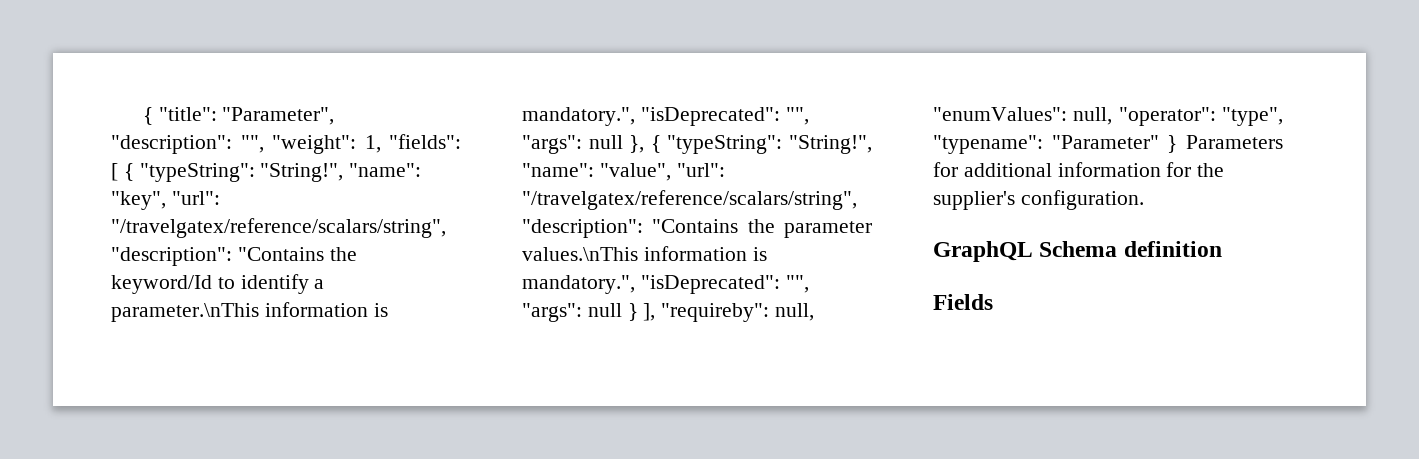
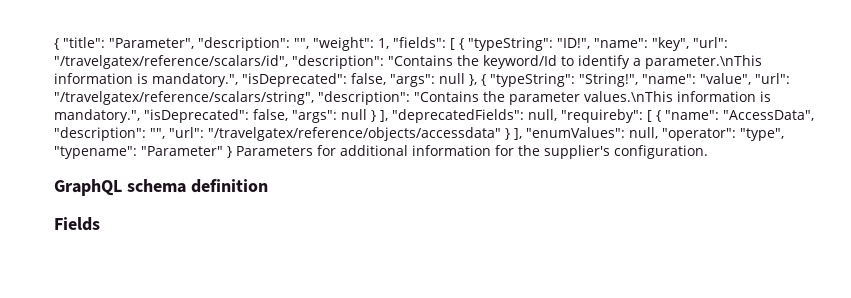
- [ { "typeString": "String!", "name":
+ [ { "typeString": "ID!", "name":
- "key", "url": "/travelgatex/reference/scalars/string", "description":
+ "key", "url": "/travelgatex/reference/scalars/id", "description":
- "Contains the keyword/Id to identify a parameter.\nThis information is mandatory.", "isDeprecated": "", "args":
+ "Contains the keyword/Id to identify a parameter.\nThis information is mandatory.", "isDeprecated": false, "args":
- "Contains the parameter values.\nThis information is mandatory.", "isDeprecated": "", "args":
+ "Contains the parameter values.\nThis information is mandatory.", "isDeprecated": false, "args":
- null } ], "requireby": null, "enumValues":
+ null } ], "deprecatedFields": null, "requireby": [ { "name": "AccessData", "description": "", "url": "/travelgatex/reference/objects/accessdata" } ], "enumValues":
- GraphQL Schema definition
+ GraphQL schema definition

